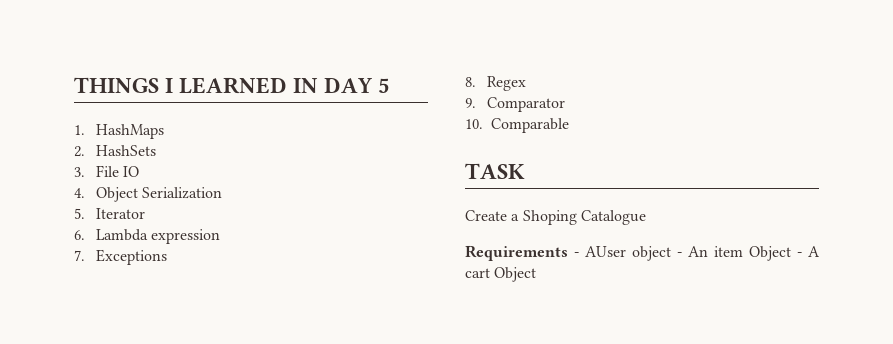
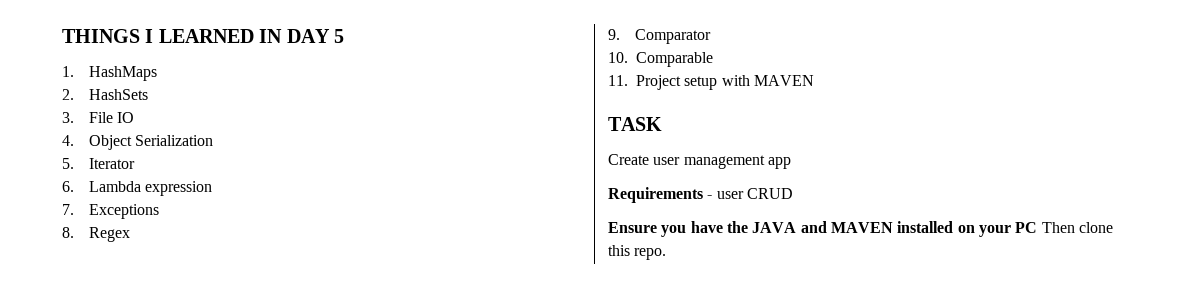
+ 11. Project setup with MAVEN
- Create a Shoping Catalogue
+ Create user management app
- Requirements - AUser object - An item Object - A cart Object
+ Requirements - user CRUD
+ Ensure you have the JAVA and MAVEN installed on your PC Then clone this repo.

